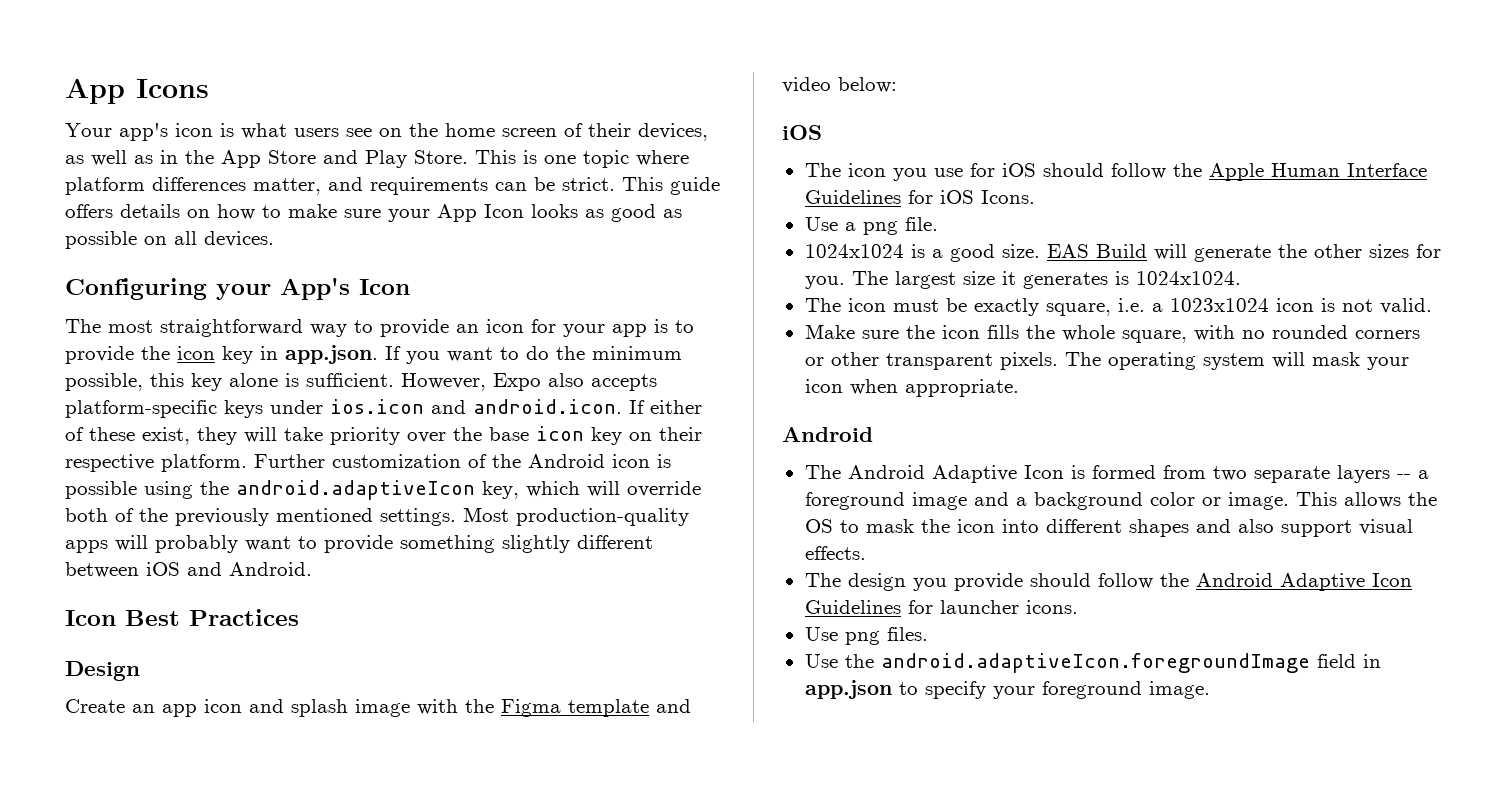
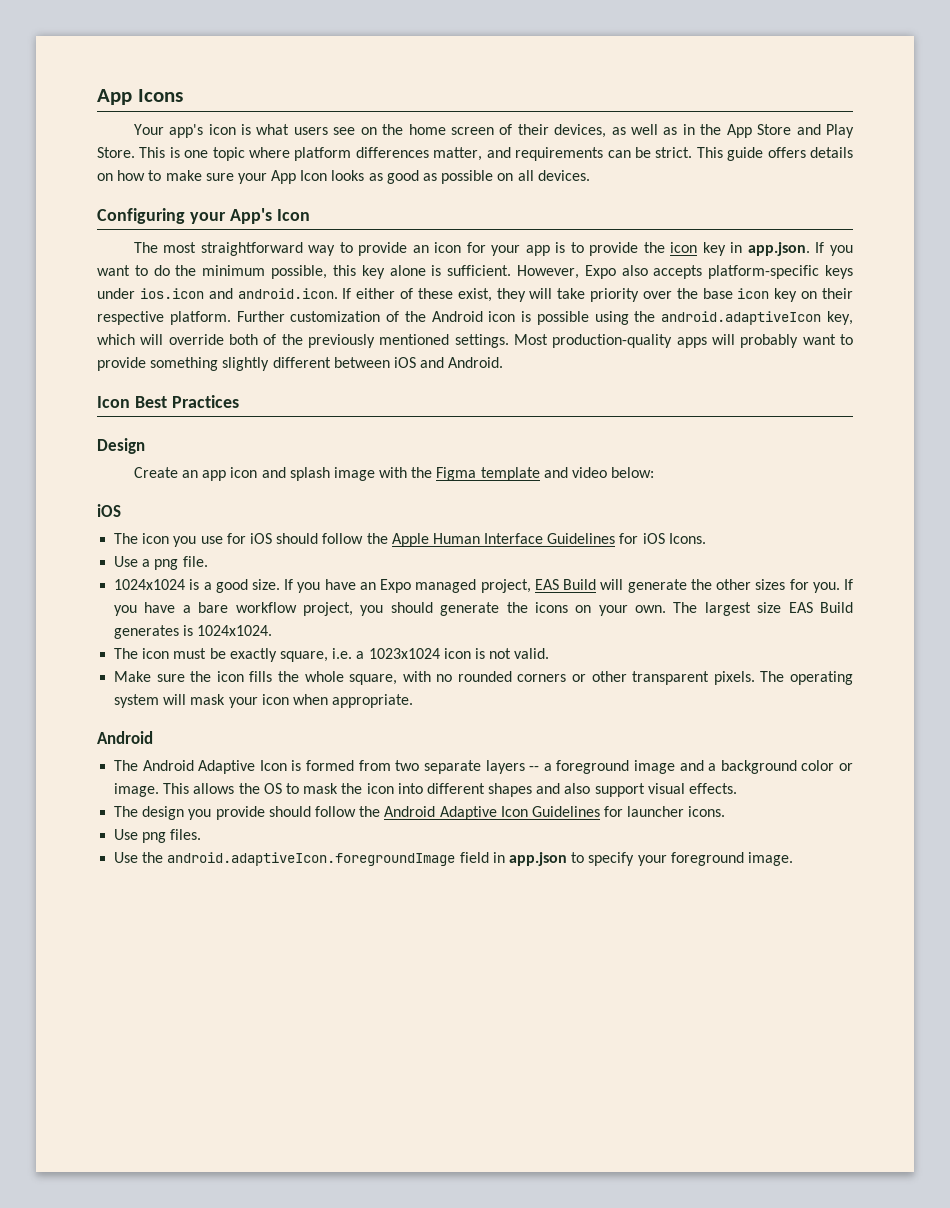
- EAS Build will generate the other sizes for you.
+ If you have an Expo managed project, EAS Build will generate the other sizes for you.
+ If you have a bare workflow project, you should generate the icons on your own.
- The largest size it generates is 1024x1024.
+ The largest size EAS Build generates is 1024x1024.

